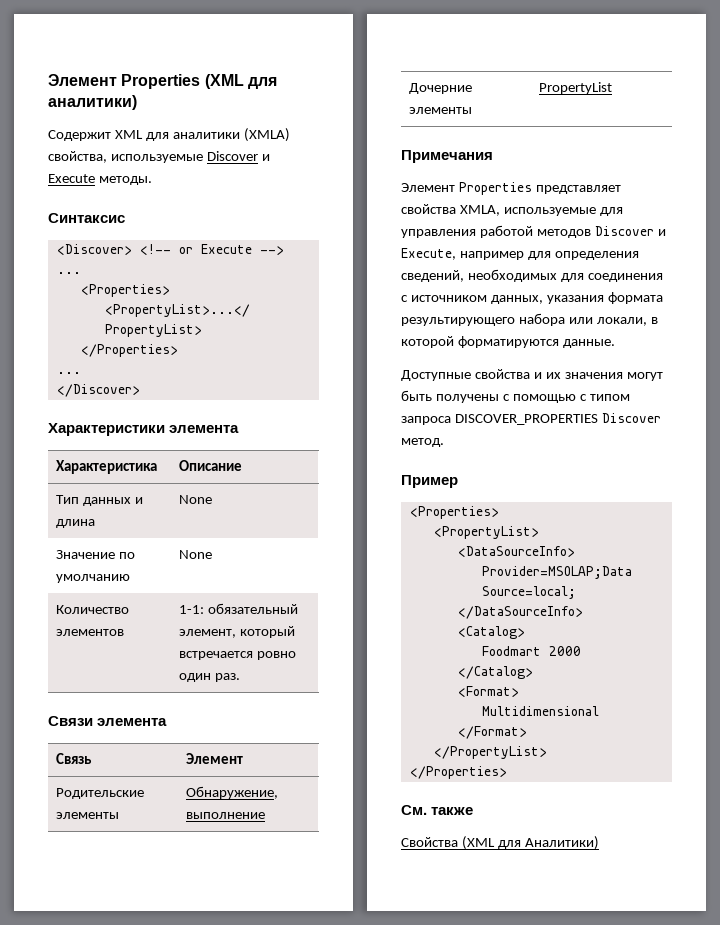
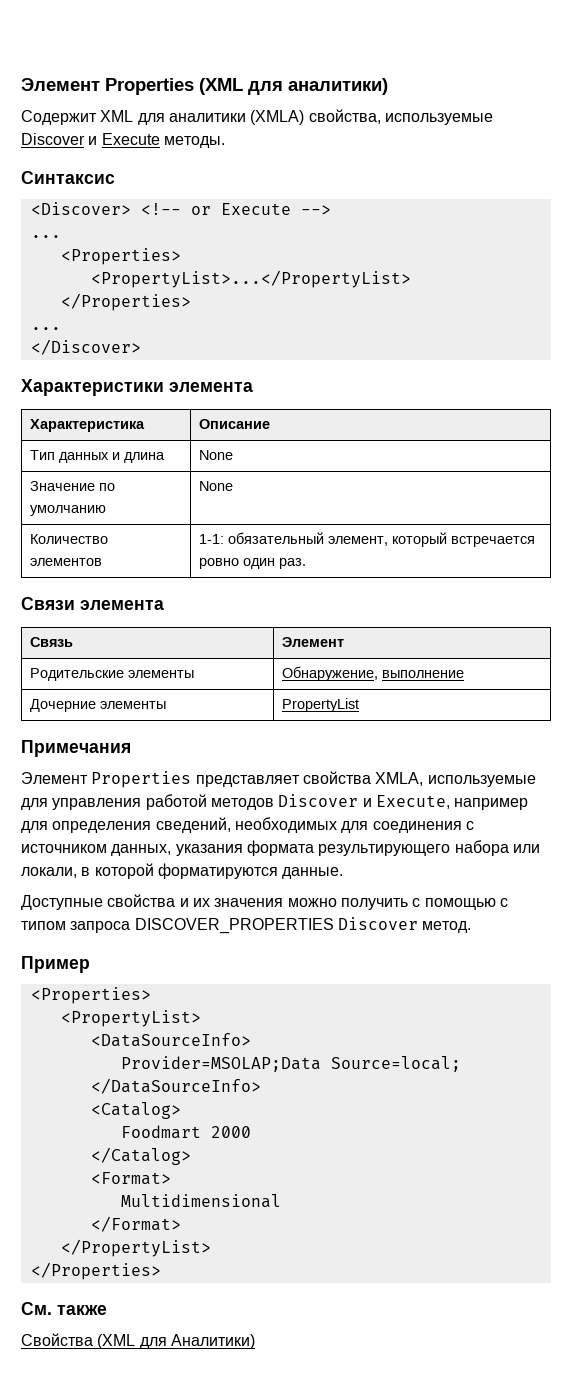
- Доступные свойства и их значения могут быть получены с помощью с типом запроса DISCOVER_PROPERTIES Discover метод.
+ Доступные свойства и их значения можно получить с помощью с типом запроса DISCOVER_PROPERTIES Discover метод.

